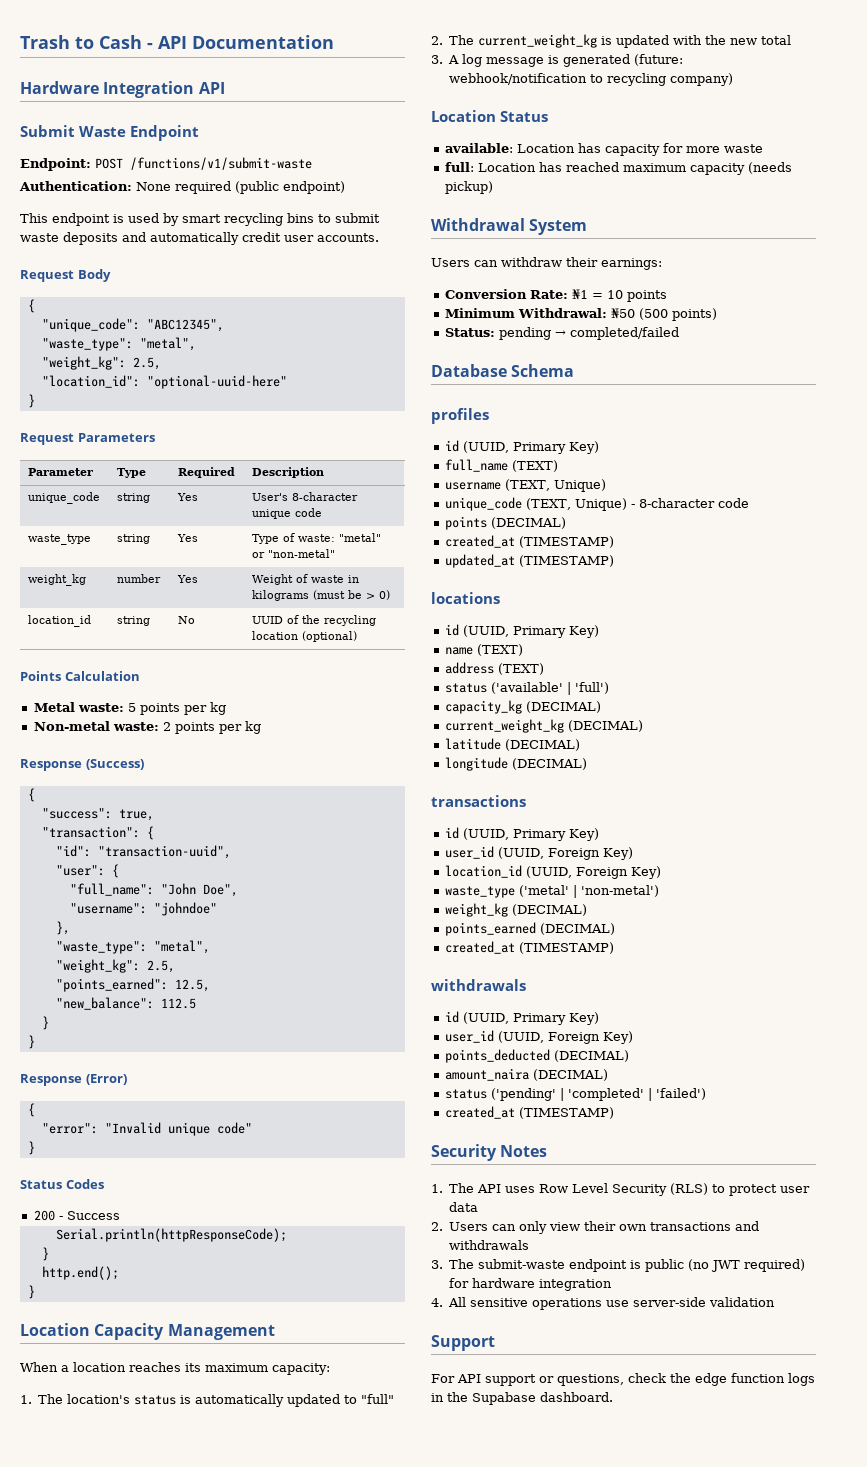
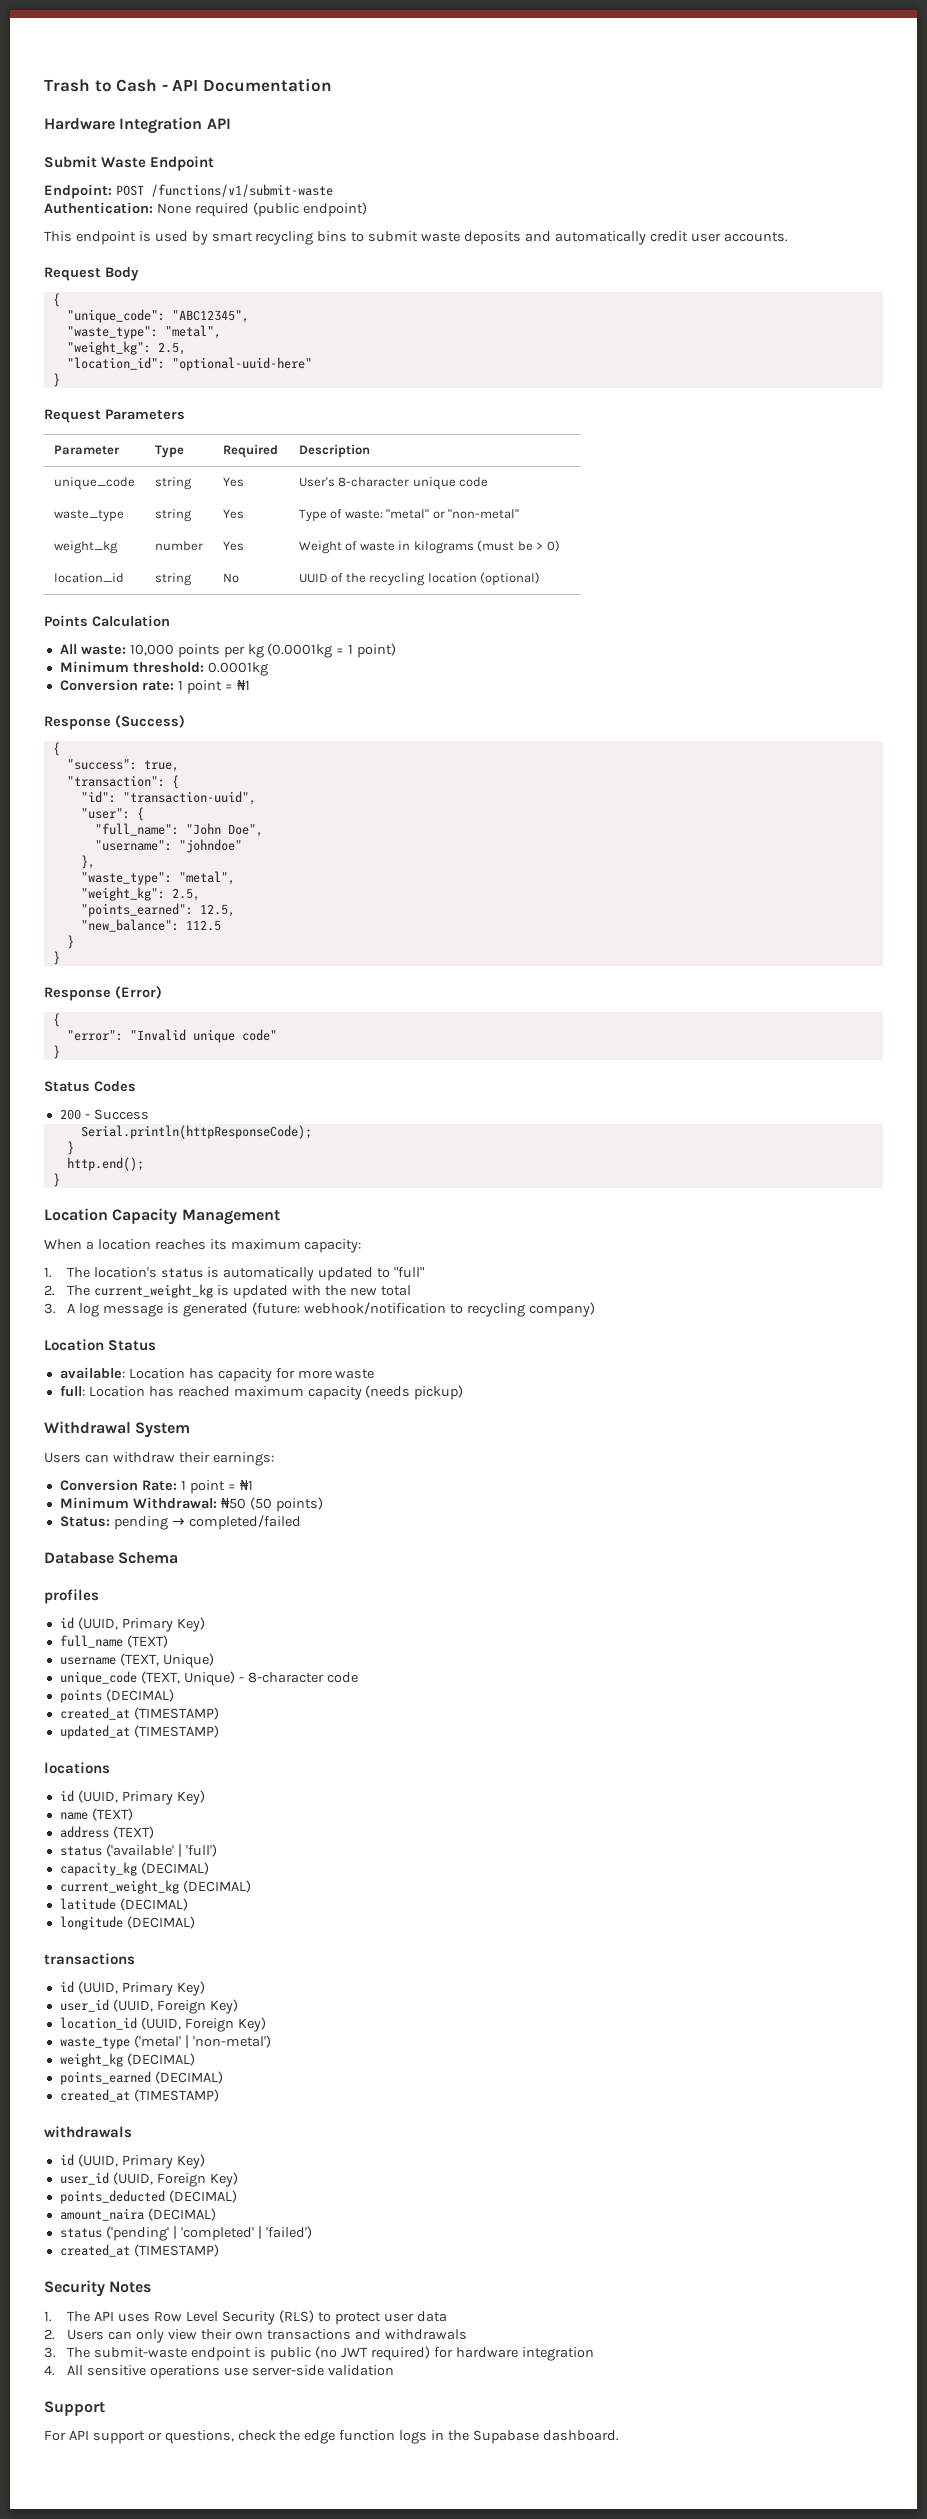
- Metal waste: 5 points per kg
- Non-metal waste: 2 points per kg
+ All waste: 10,000 points per kg (0.0001kg = 1 point)
+ Minimum threshold: 0.0001kg
+ Conversion rate: 1 point = ₦1
- Conversion Rate: ₦1 = 10 points
+ Conversion Rate: 1 point = ₦1
- Minimum Withdrawal: ₦50 (500 points)
+ Minimum Withdrawal: ₦50 (50 points)

